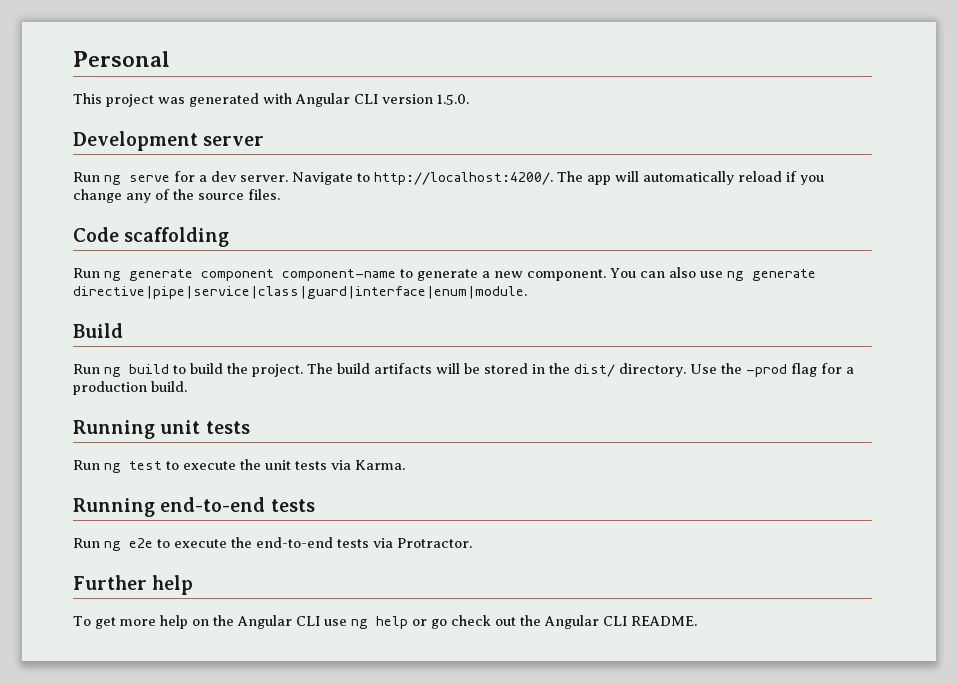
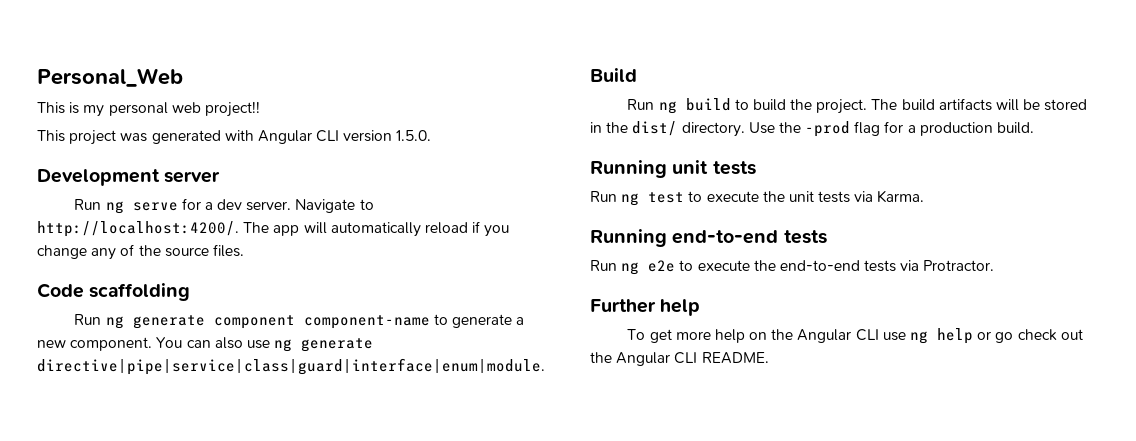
- Personal
+ Personal_Web
+ This is my personal web project!!

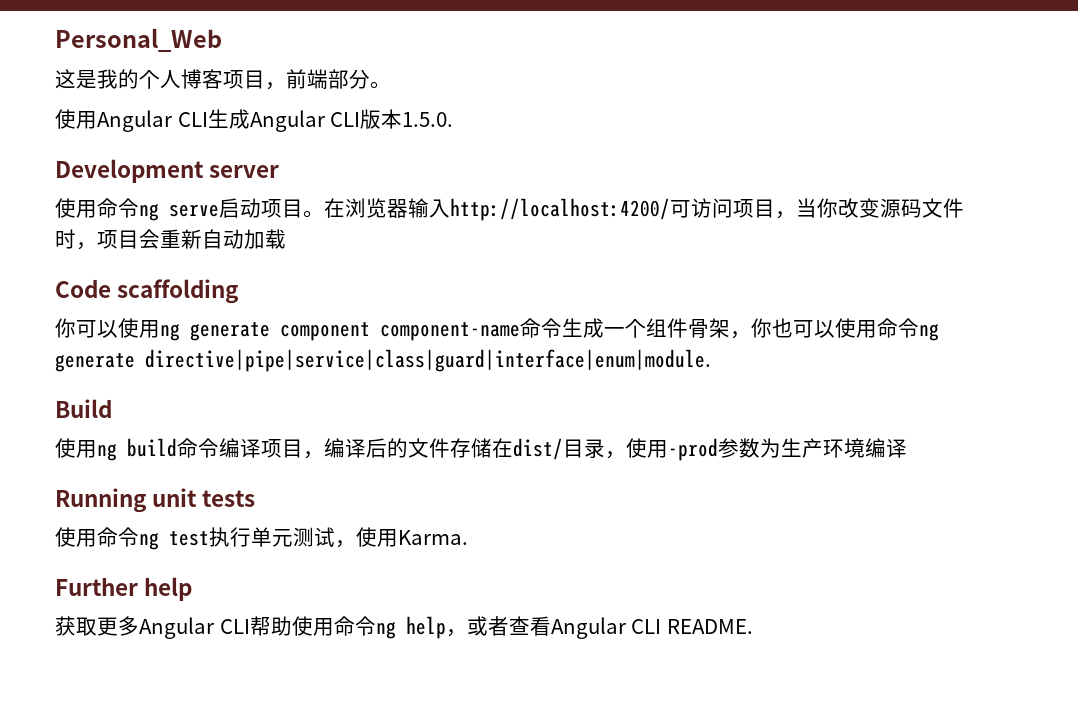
- This is my personal web project!!
- This project was generated with Angular CLI version 1.5.0.
+ 这是我的个人博客项目，前端部分。
+ 使用Angular CLI生成Angular CLI版本1.5.0.
  Development server
- Run ng serve for a dev server. Navigate to http://localhost:4200/. The app will automatically reload if you change any of the source files.
+ 使用命令ng serve启动项目。在浏览器输入http://localhost:4200/可访问项目，当你改变源码文件时，项目会重新自动加载
- Run ng generate component component-name to generate a new component. You can also use ng generate directive|pipe|service|class|guard|interface|enum|module.
+ 你可以使用ng generate component component-name命令生成一个组件骨架，你也可以使用命令ng generate directive|pipe|service|class|guard|interface|enum|module.
- Run ng build to build the project. The build artifacts will be stored in the dist/ directory. Use the -prod flag for a production build.
+ 使用ng build命令编译项目，编译后的文件存储在dist/目录，使用-prod参数为生产环境编译
  Running unit tests
- Run ng test to execute the unit tests via Karma.
- Running end-to-end tests
- Run ng e2e to execute the end-to-end tests via Protractor.
+ 使用命令ng test执行单元测试，使用Karma.
  Further help
- To get more help on the Angular CLI use ng help or go check out the Angular CLI README.
+ 获取更多Angular CLI帮助使用命令ng help，或者查看Angular CLI README.

